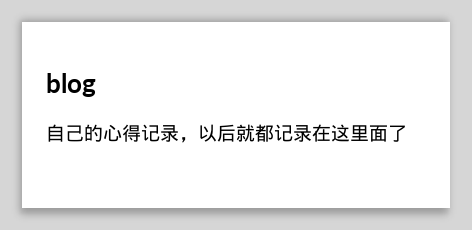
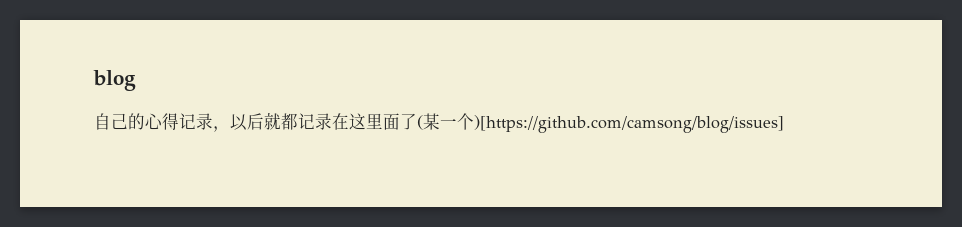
- 自己的心得记录，以后就都记录在这里面了
+ 自己的心得记录，以后就都记录在这里面了(某一个)[https://github.com/camsong/blog/issues]

